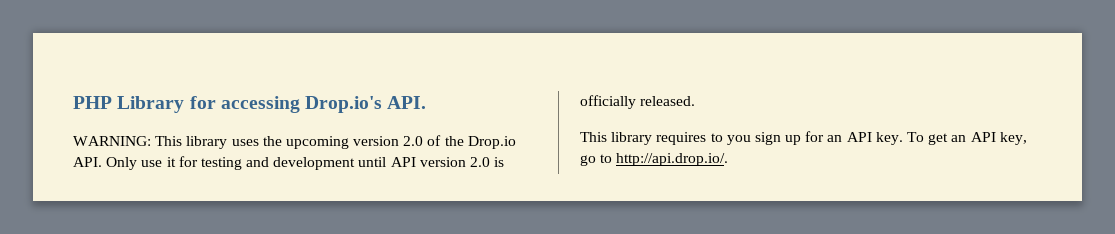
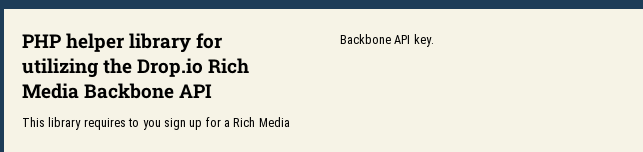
- PHP Library for accessing Drop.io's API.
- WARNING: This library uses the upcoming version 2.0 of the Drop.io API. Only use it for testing and development until API version 2.0 is officially released.
+ PHP helper library for utilizing the Drop.io Rich Media Backbone API
- This library requires to you sign up for an API key. To get an API key, go to http://api.drop.io/.
+ This library requires to you sign up for a Rich Media Backbone API key.

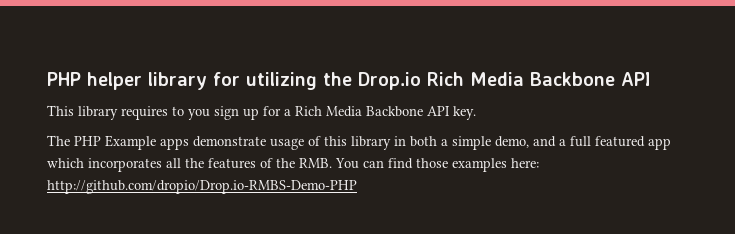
+ The PHP Example apps demonstrate usage of this library in both a simple demo, and a full featured app which incorporates all the features of the RMB. You can find those examples here: http://github.com/dropio/Drop.io-RMBS-Demo-PHP

